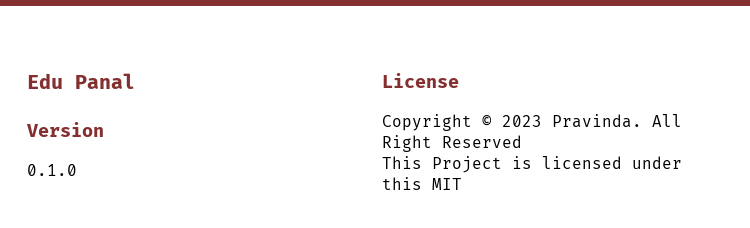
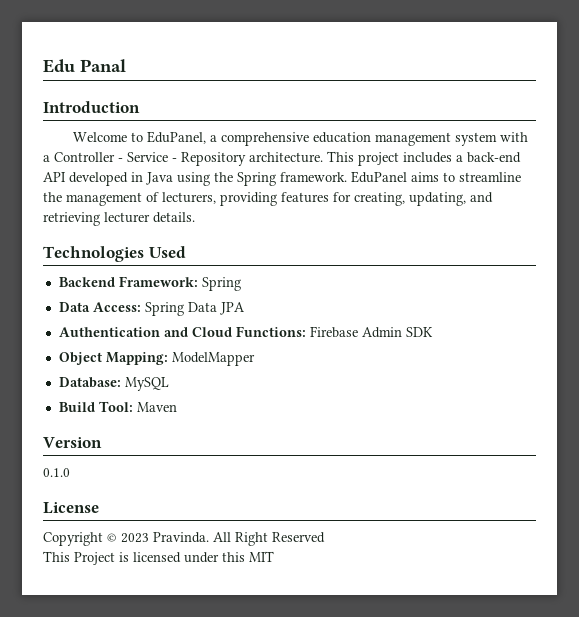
+ Introduction
+ Welcome to EduPanel, a comprehensive education management system with a Controller - Service - Repository architecture. This project includes a back-end API developed in Java using the Spring framework. EduPanel aims to streamline the management of lecturers, providing features for creating, updating, and retrieving lecturer details.
+ Technologies Used
+ Backend Framework: Spring
+ Data Access: Spring Data JPA
+ Authentication and Cloud Functions: Firebase Admin SDK
+ Object Mapping: ModelMapper
+ Database: MySQL
+ Build Tool: Maven

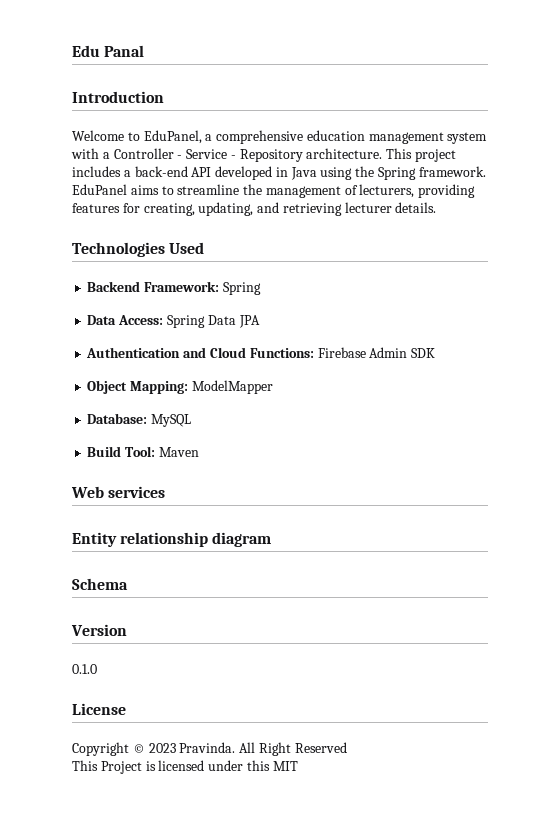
+ Web services
+ Entity relationship diagram
+ Schema

